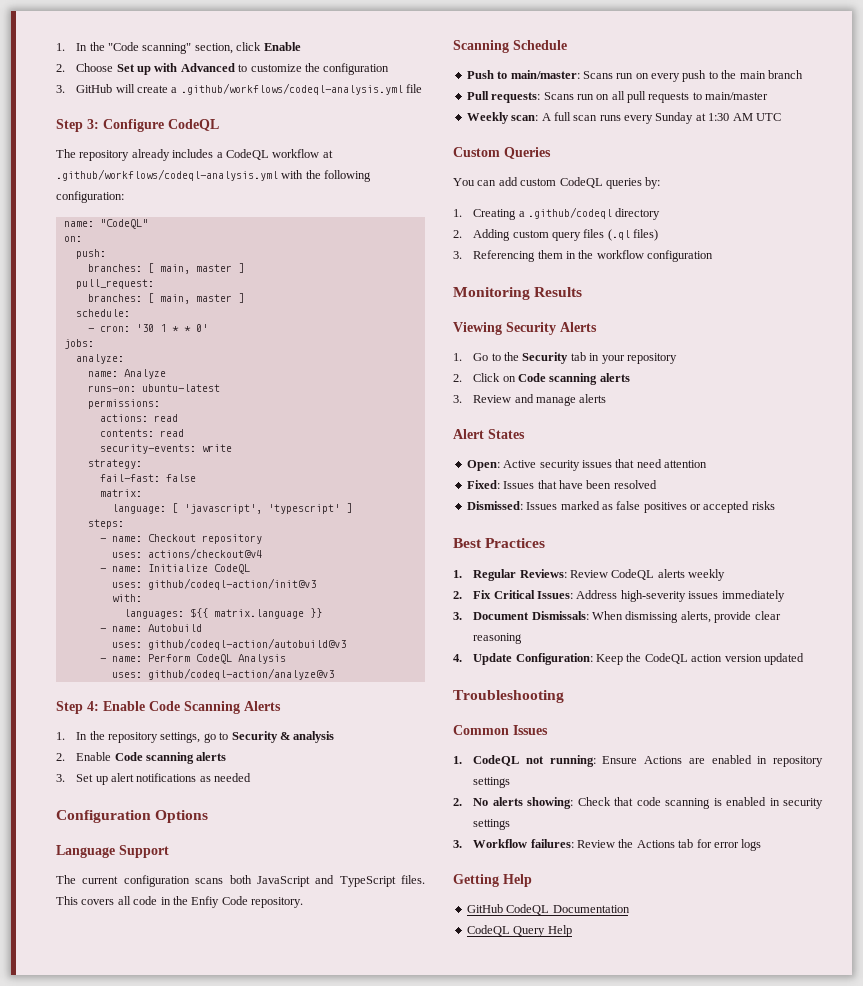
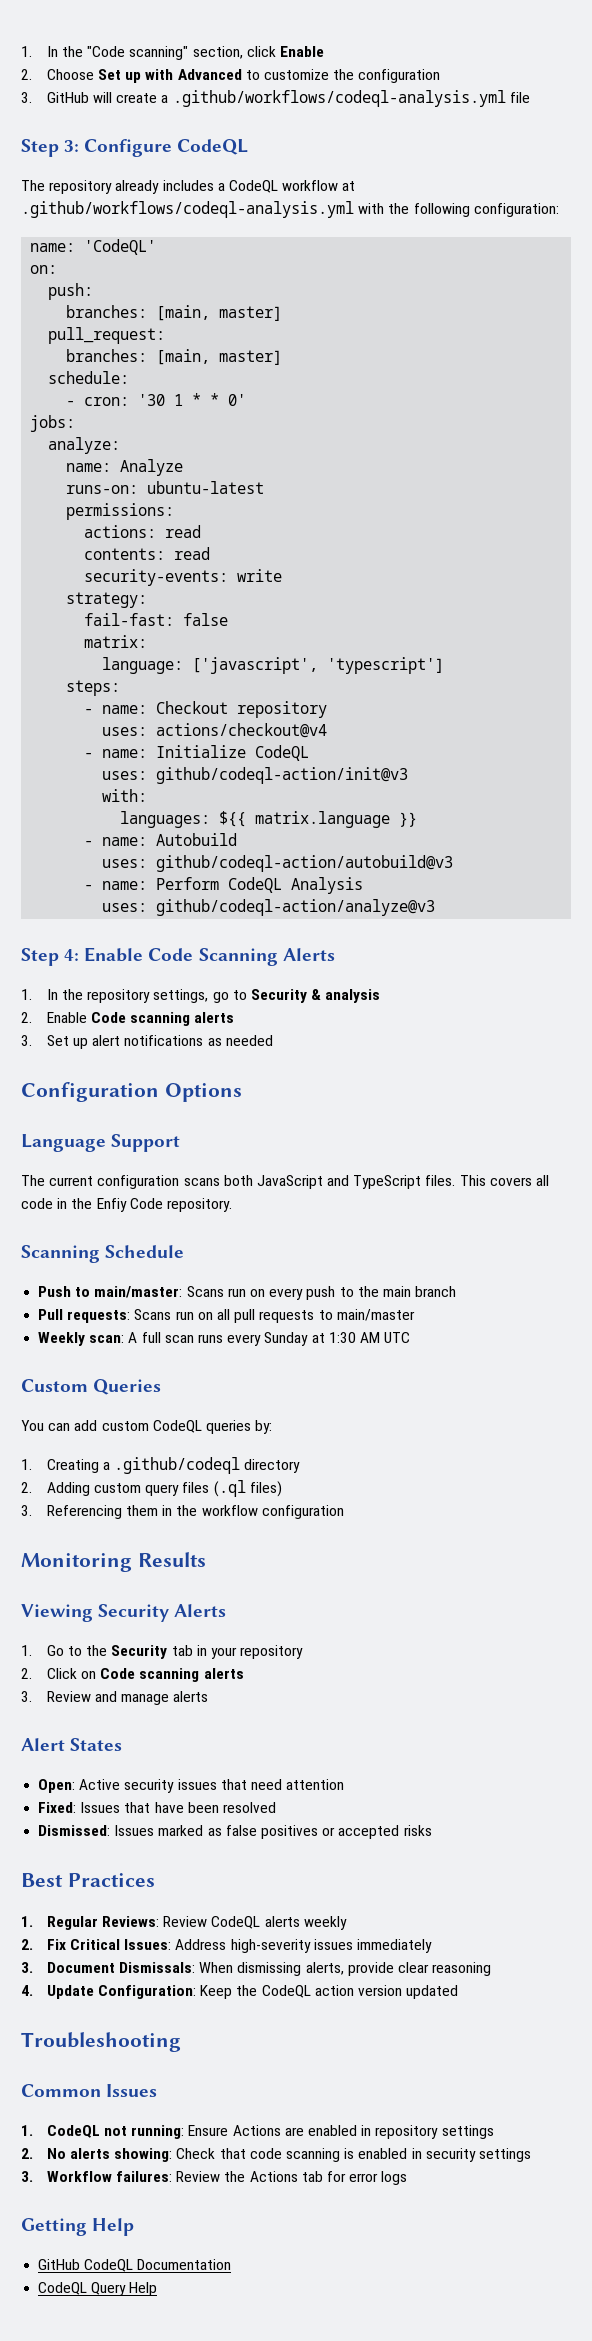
- name: "CodeQL"
+ name: 'CodeQL'
  push:
- branches: [ main, master ]
+ branches: [main, master]
  pull_request:
- branches: [ main, master ]
+ branches: [main, master]
- language: [ 'javascript', 'typescript' ]
+ language: ['javascript', 'typescript']

